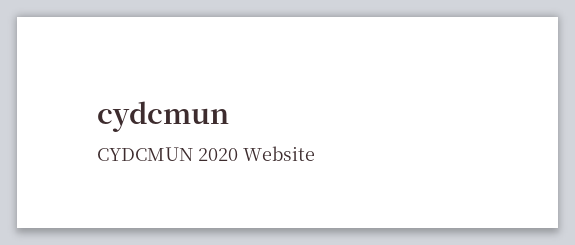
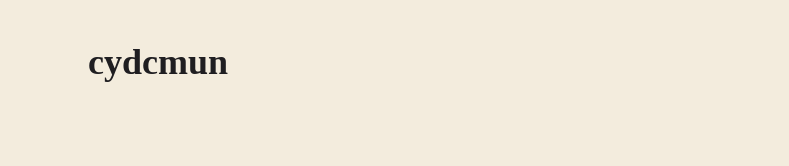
- CYDCMUN 2020 Website

